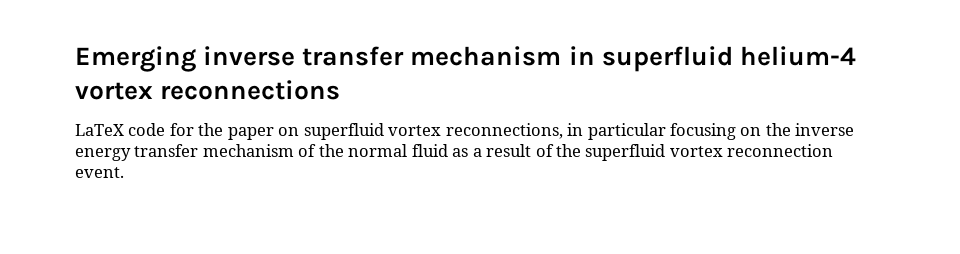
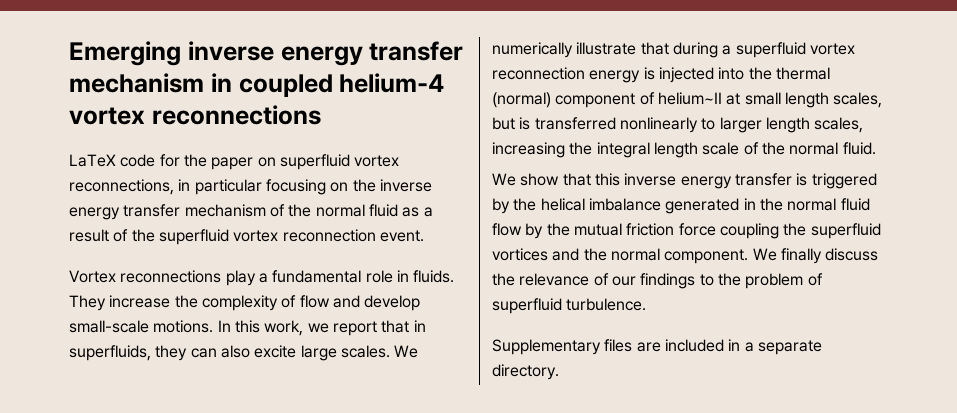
- Emerging inverse transfer mechanism in superfluid helium-4 vortex reconnections
+ Emerging inverse energy transfer mechanism in coupled helium-4 vortex reconnections
+ Vortex reconnections play a fundamental role in fluids. They increase the complexity of flow and develop small-scale motions. In this work, we report that in superfluids, they can also excite large scales. We numerically illustrate that during a superfluid vortex reconnection energy is injected into the thermal (normal) component of helium~II at small length scales, but is transferred nonlinearly to larger length scales, increasing the integral length scale of the normal fluid.
+ We show that this inverse energy transfer is triggered by the helical imbalance generated in the normal fluid flow by the mutual friction force coupling the superfluid vortices and the normal component. We finally discuss the relevance of our findings to the problem of superfluid turbulence.
+ Supplementary files are included in a separate directory.

